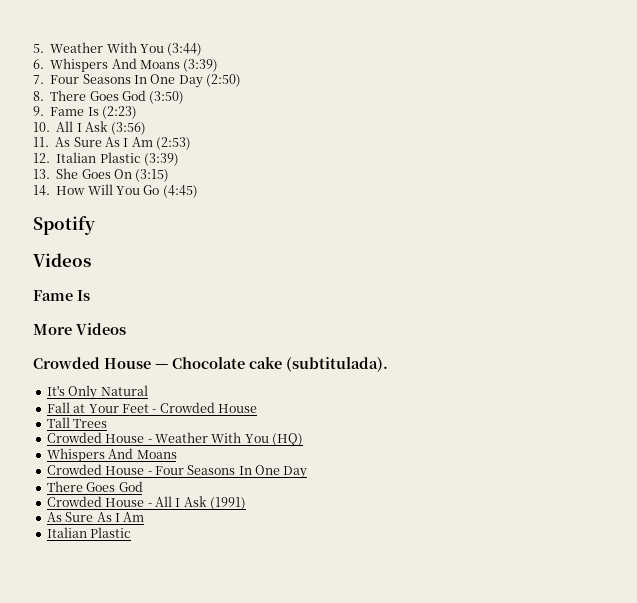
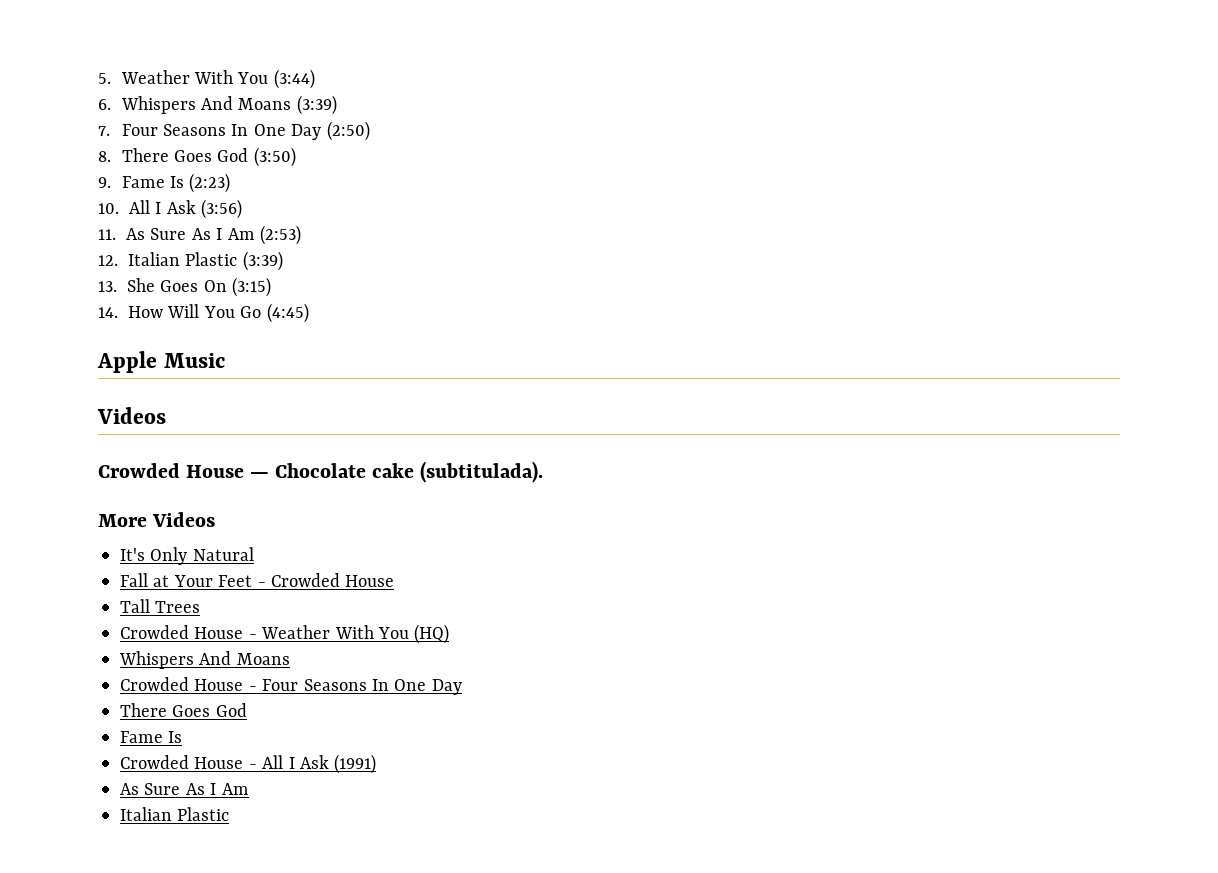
- Spotify
+ Apple Music
  Videos
- Fame Is
- More Videos
+ More Videos
  Crowded House - Four Seasons In One Day
  There Goes God
+ Fame Is

